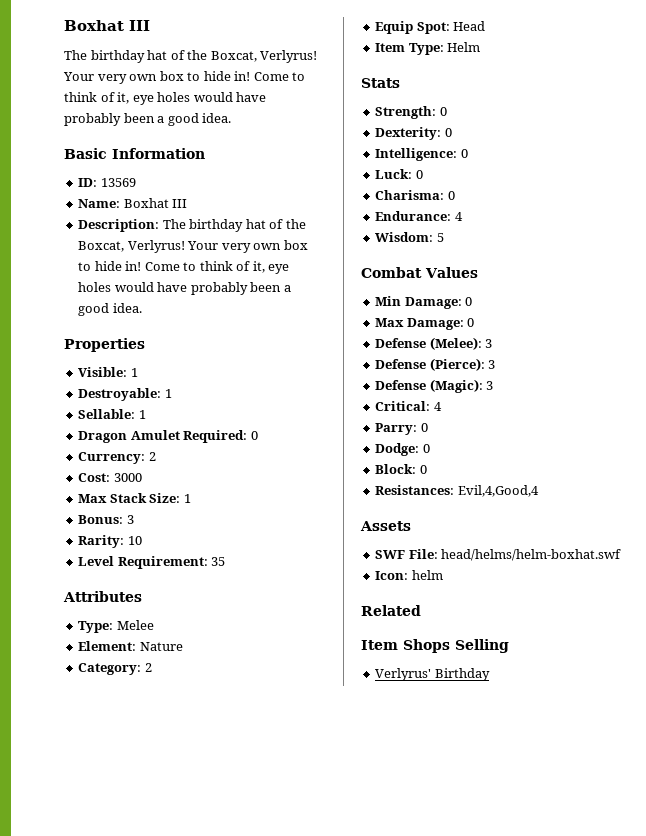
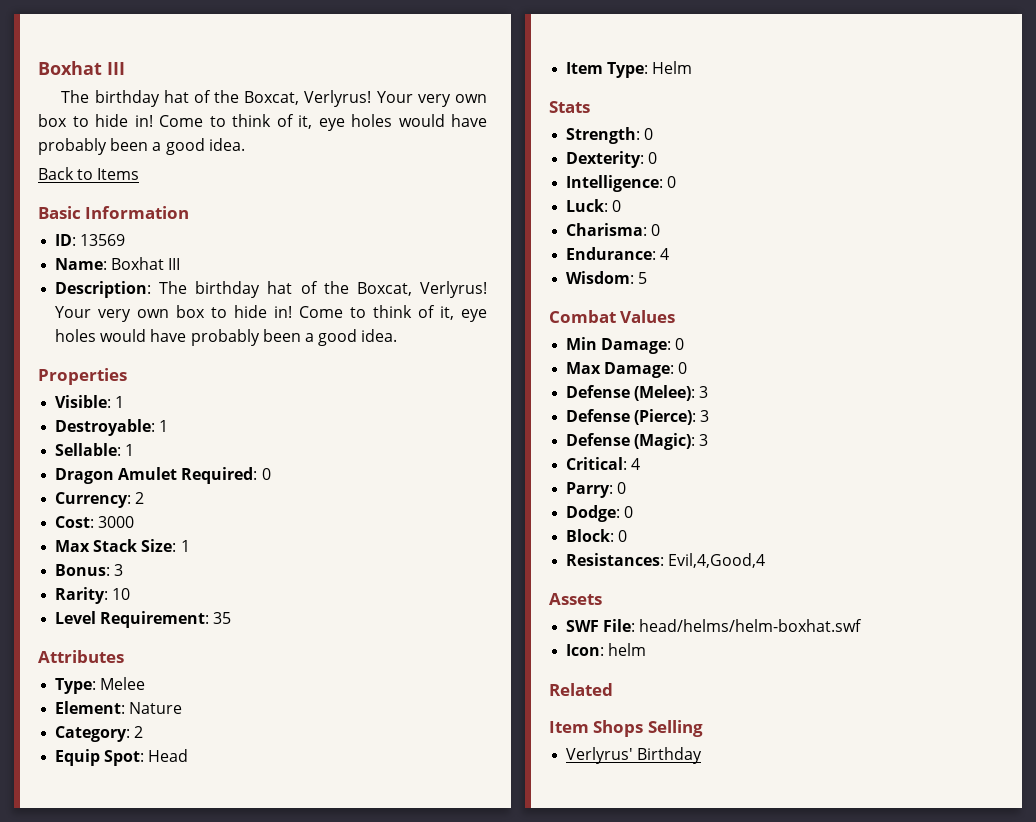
+ Back to Items

